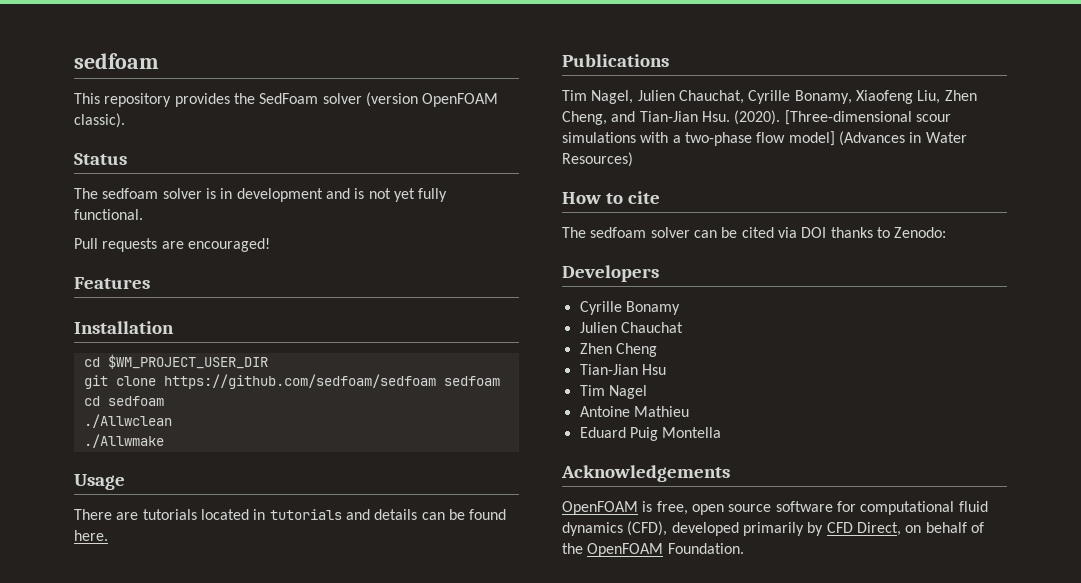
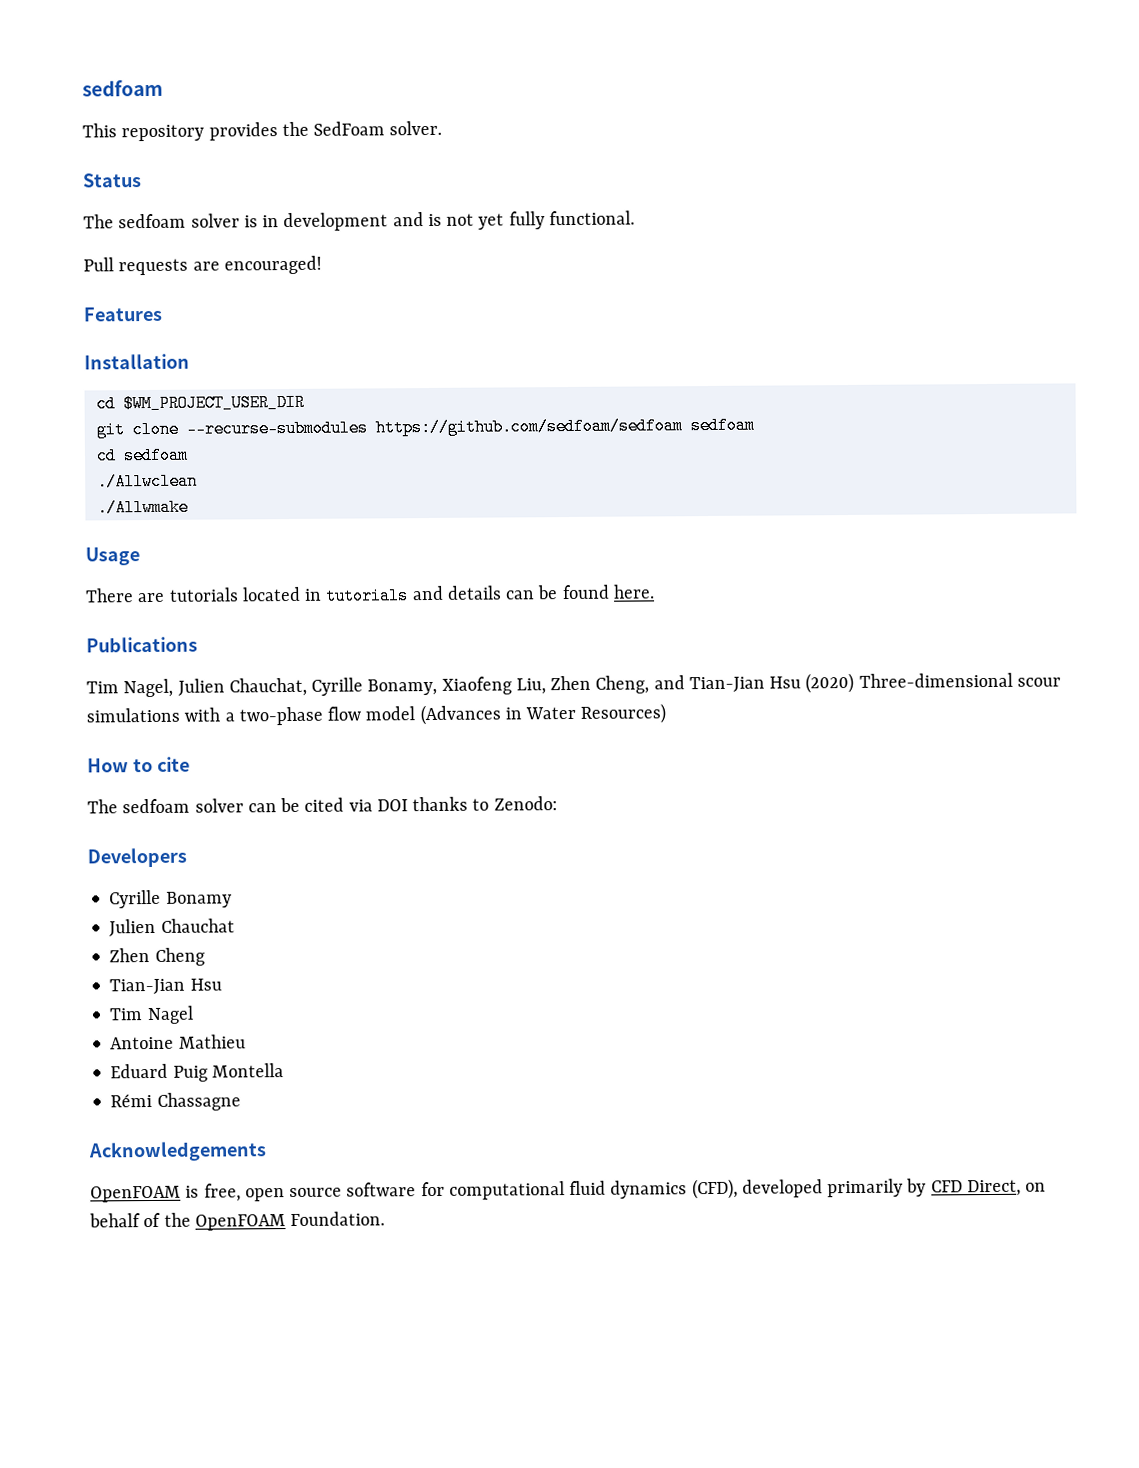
- This repository provides the SedFoam solver (version OpenFOAM classic).
+ This repository provides the SedFoam solver.
- git clone https://github.com/sedfoam/sedfoam sedfoam
+ git clone --recurse-submodules https://github.com/sedfoam/sedfoam sedfoam
- Tim Nagel, Julien Chauchat, Cyrille Bonamy, Xiaofeng Liu, Zhen Cheng, and Tian-Jian Hsu. (2020). [Three-dimensional scour simulations with a two-phase flow model] (Advances in Water Resources)
+ Tim Nagel, Julien Chauchat, Cyrille Bonamy, Xiaofeng Liu, Zhen Cheng, and Tian-Jian Hsu (2020) Three-dimensional scour simulations with a two-phase flow model (Advances in Water Resources)
+ Rémi Chassagne

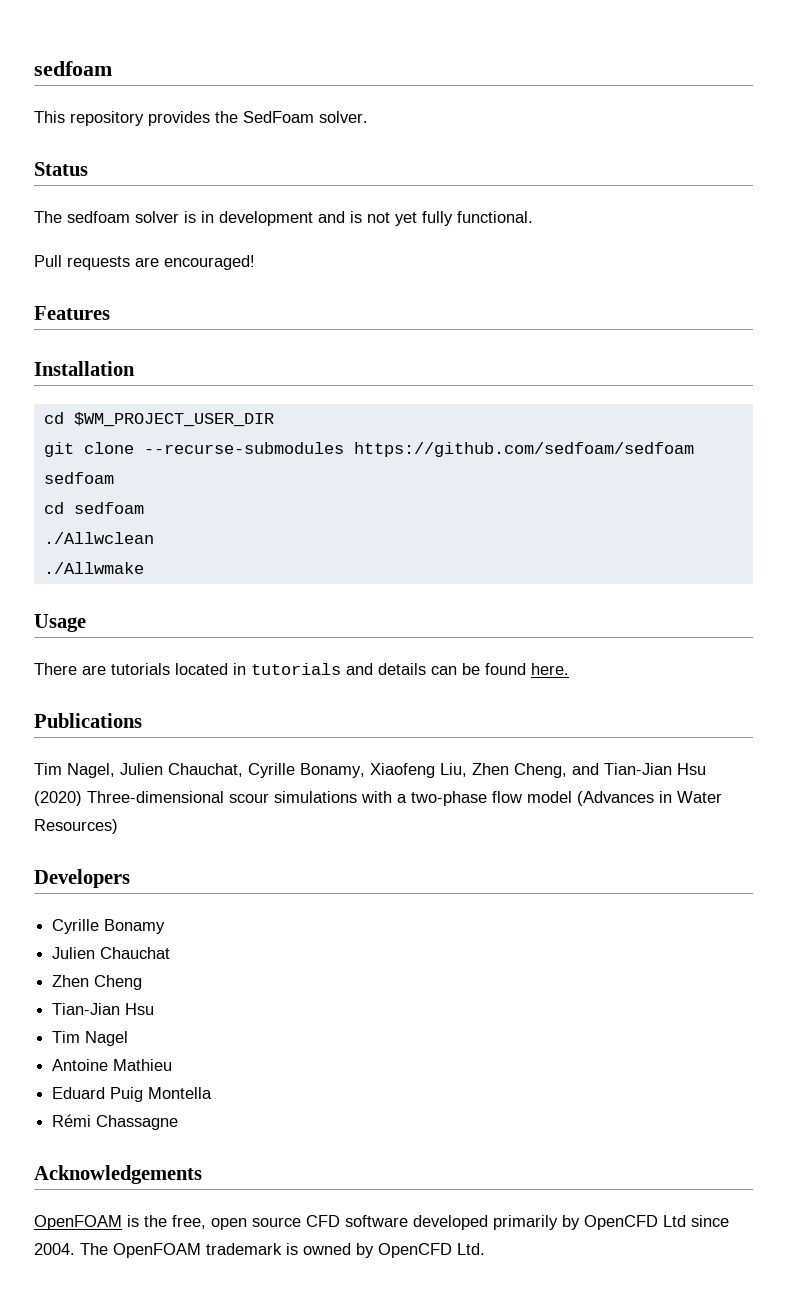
- How to cite
- The sedfoam solver can be cited via DOI thanks to Zenodo:
- OpenFOAM is free, open source software for computational fluid dynamics (CFD), developed primarily by CFD Direct, on behalf of the OpenFOAM Foundation.
+ OpenFOAM is the free, open source CFD software developed primarily by OpenCFD Ltd since 2004. The OpenFOAM trademark is owned by OpenCFD Ltd.

